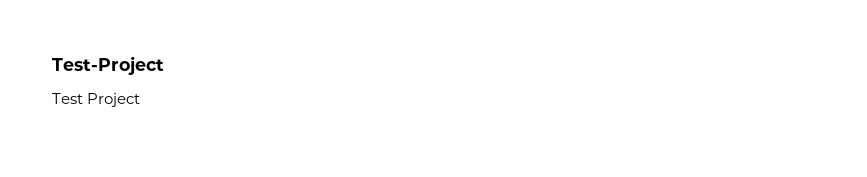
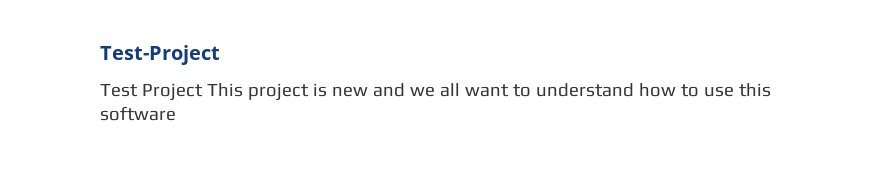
- Test Project
+ Test Project This project is new and we all want to understand how to use this software

